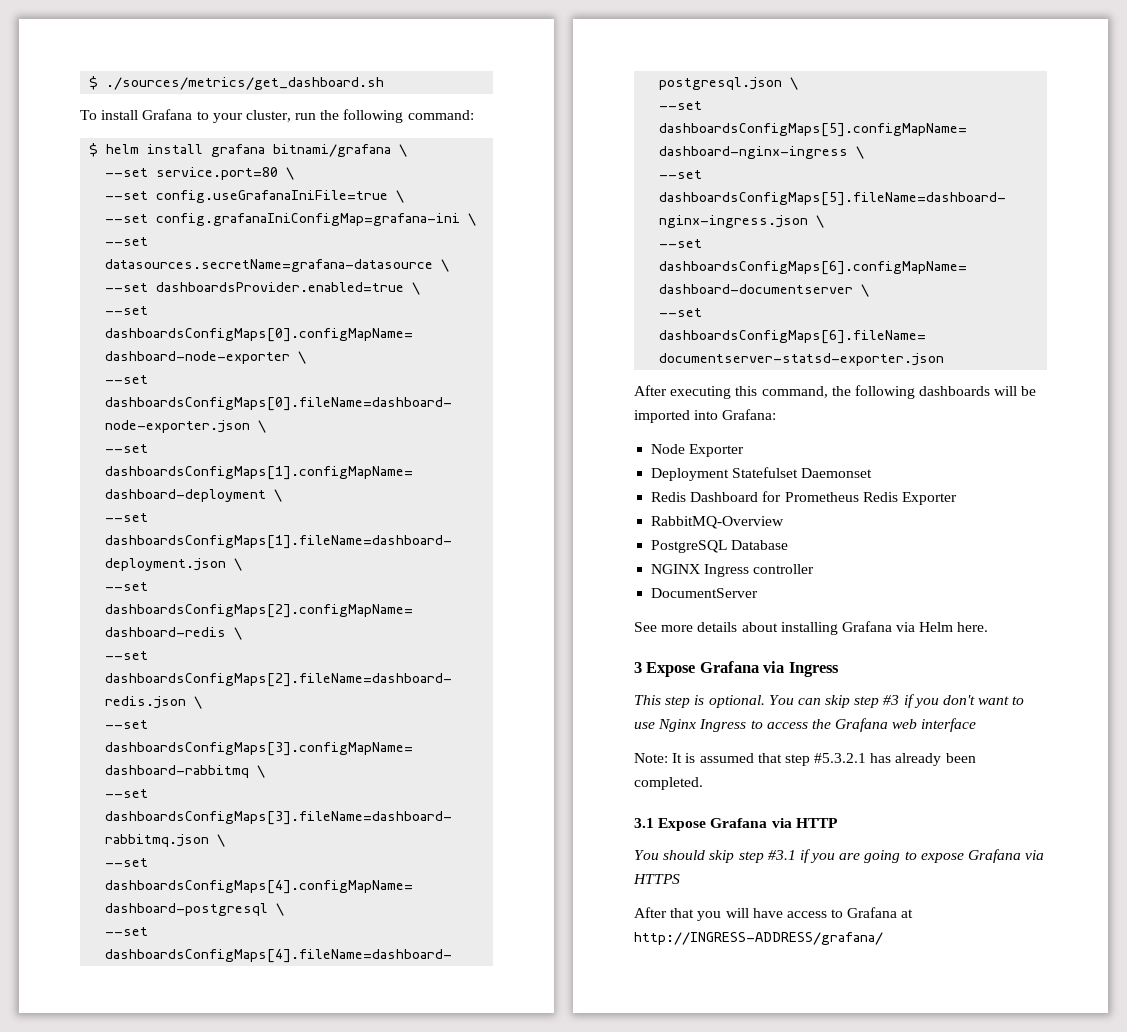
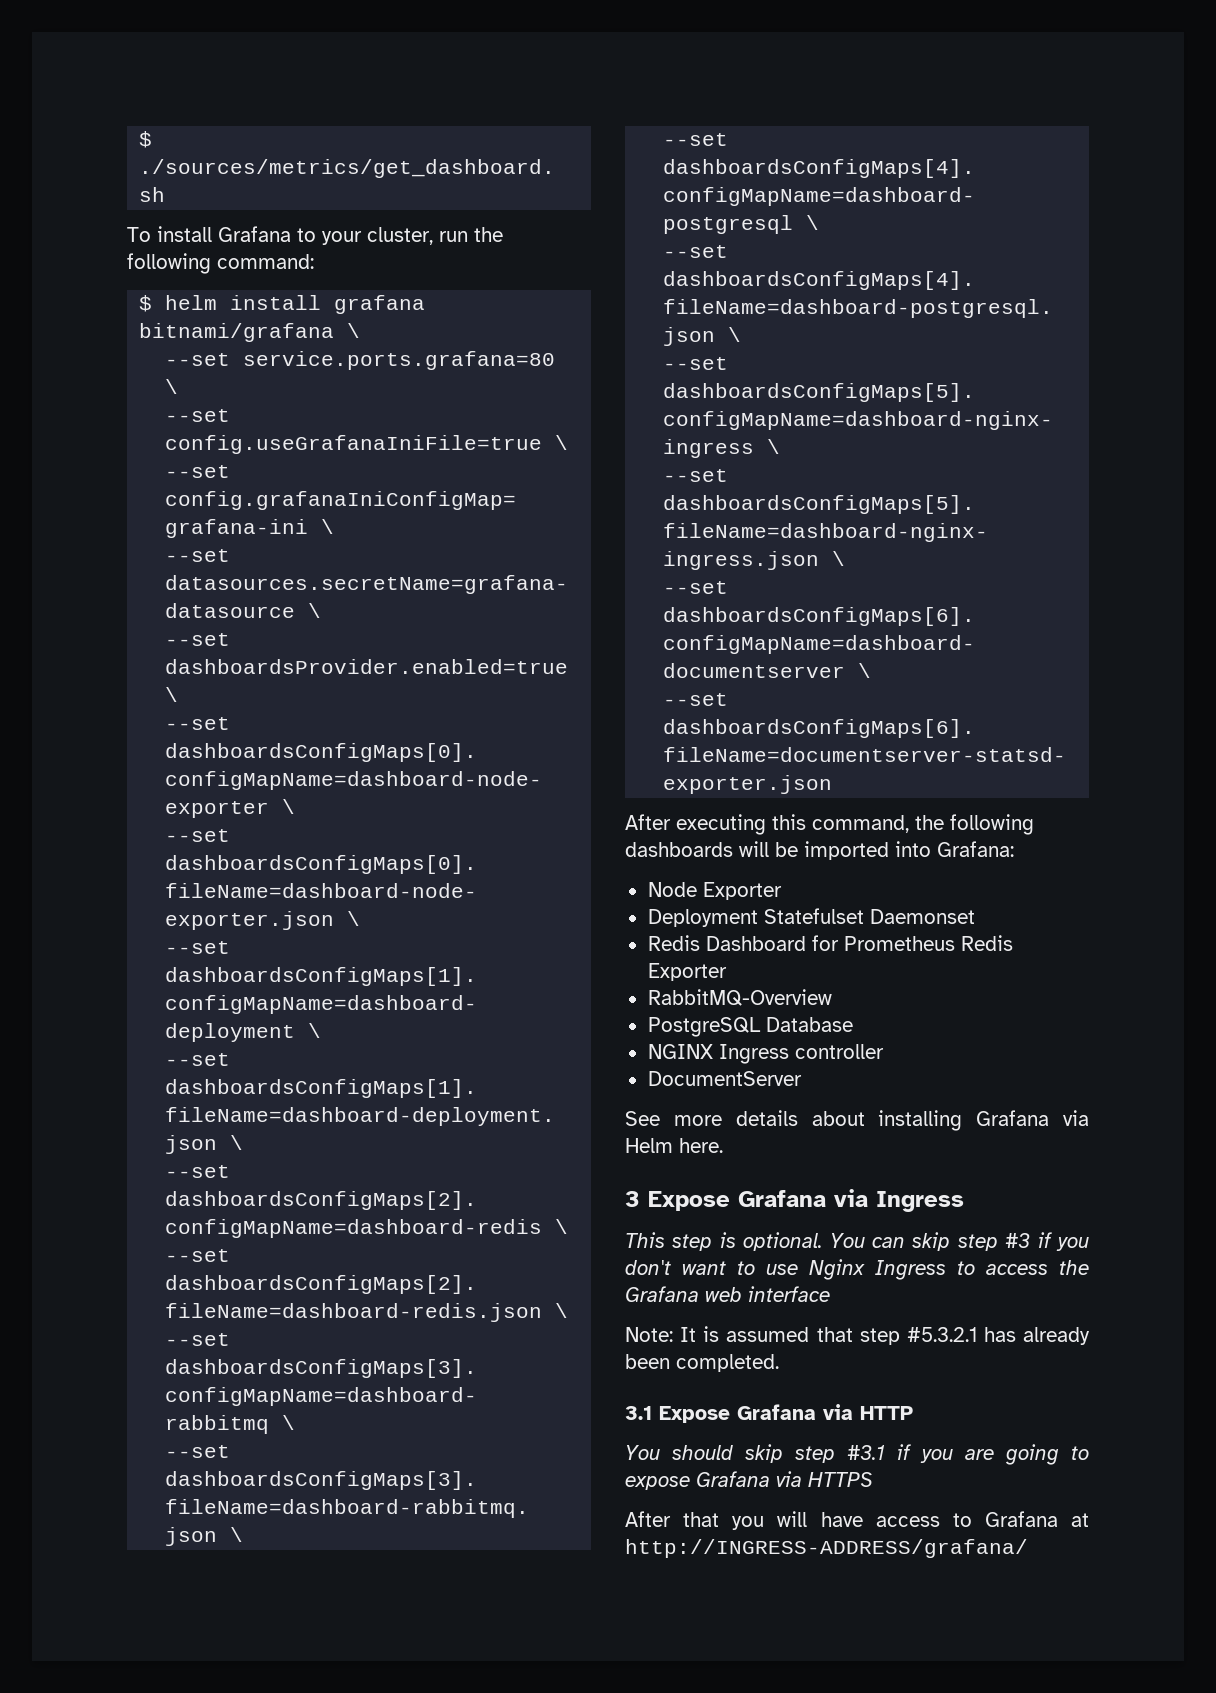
- --set service.port=80 \
+ --set service.ports.grafana=80 \

